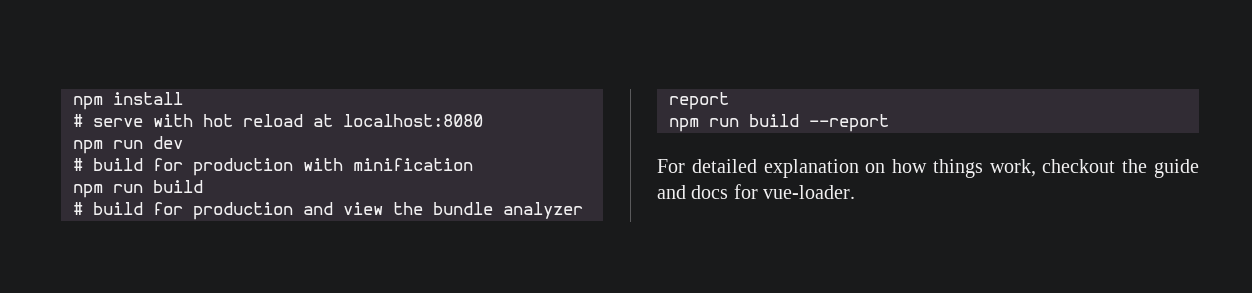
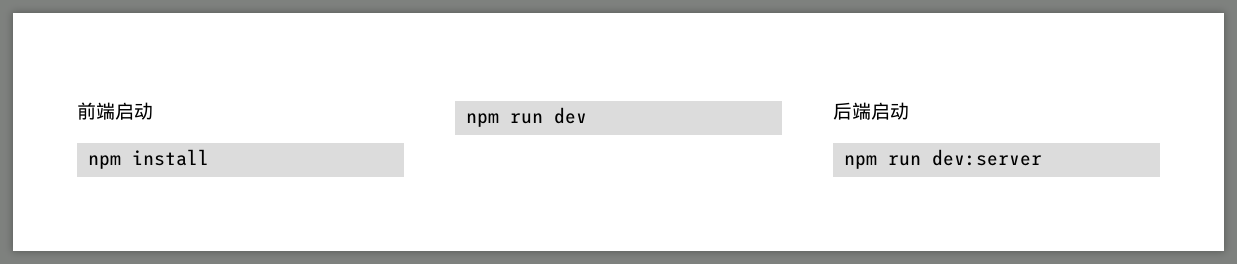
+ 前端启动
- # serve with hot reload at localhost:8080
  npm run dev
- # build for production with minification
- npm run build
- # build for production and view the bundle analyzer report
- npm run build --report
- For detailed explanation on how things work, checkout the guide and docs for vue-loader.
+ 后端启动
+ npm run dev:server

